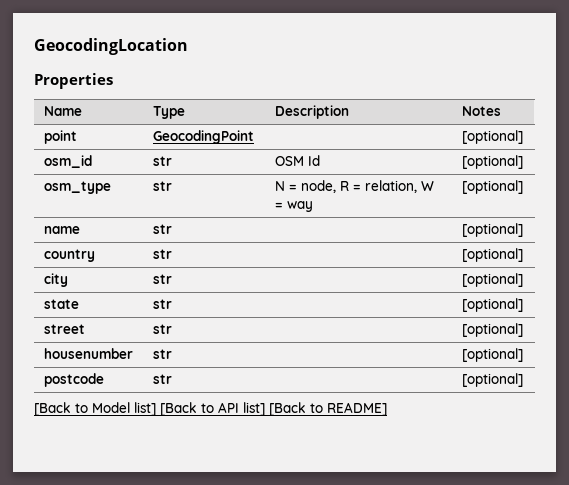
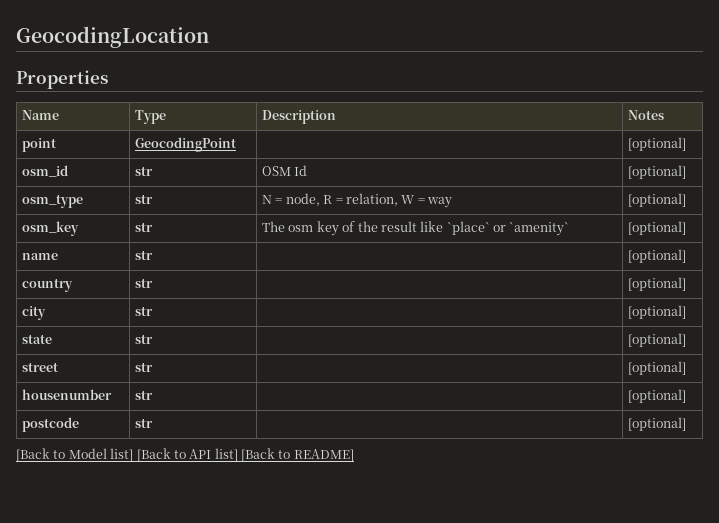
+ osm_key | str | The osm key of the result like `place` or `amenity` | [optional]

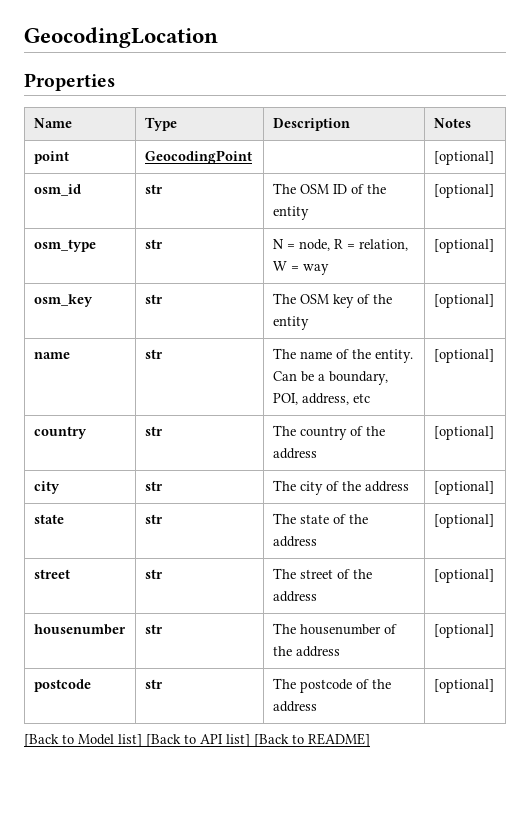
- osm_id | str | OSM Id | [optional]
+ osm_id | str | The OSM ID of the entity | [optional]
- osm_key | str | The osm key of the result like `place` or `amenity` | [optional]
- name | str | | [optional]
- country | str | | [optional]
- city | str | | [optional]
- state | str | | [optional]
- street | str | | [optional]
- housenumber | str | | [optional]
- postcode | str | | [optional]
+ osm_key | str | The OSM key of the entity | [optional]
+ name | str | The name of the entity. Can be a boundary, POI, address, etc | [optional]
+ country | str | The country of the address | [optional]
+ city | str | The city of the address | [optional]
+ state | str | The state of the address | [optional]
+ street | str | The street of the address | [optional]
+ housenumber | str | The housenumber of the address | [optional]
+ postcode | str | The postcode of the address | [optional]

